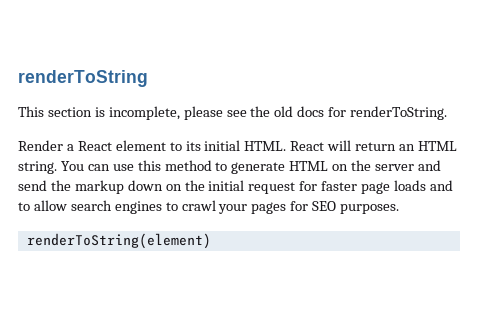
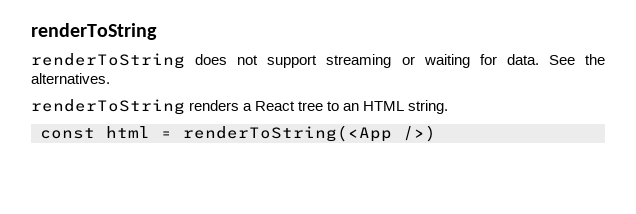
- This section is incomplete, please see the old docs for renderToString.
- Render a React element to its initial HTML. React will return an HTML string. You can use this method to generate HTML on the server and send the markup down on the initial request for faster page loads and to allow search engines to crawl your pages for SEO purposes.
- renderToString(element)
+ renderToString does not support streaming or waiting for data. See the alternatives.
+ renderToString renders a React tree to an HTML string.
+ const html = renderToString(<App />)

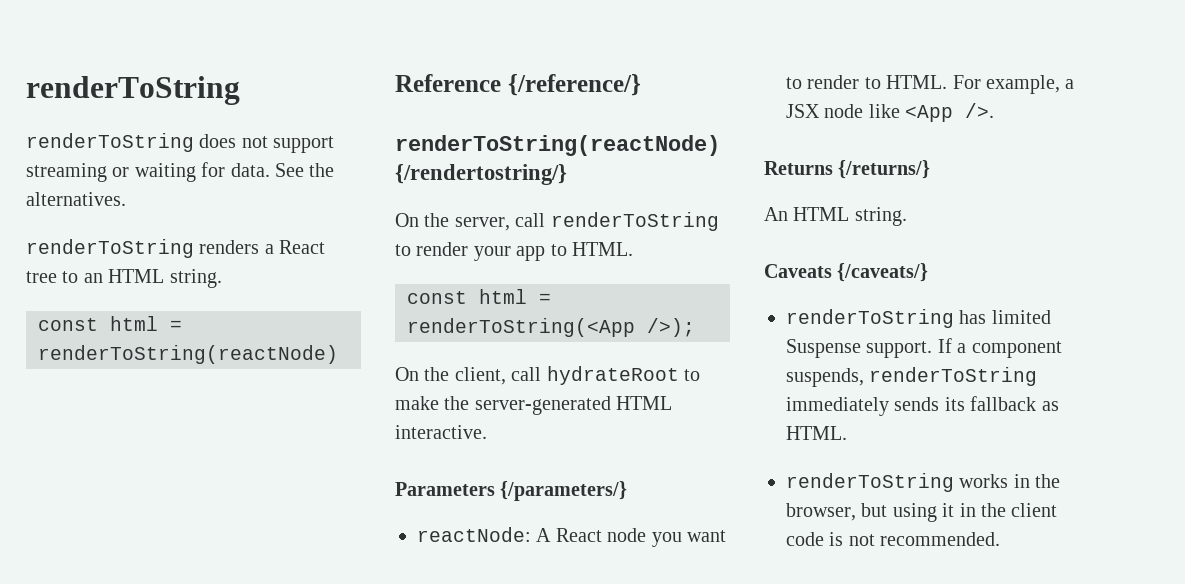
- const html = renderToString(<App />)
+ const html = renderToString(reactNode)
+ Reference {/reference/}
+ renderToString(reactNode) {/rendertostring/}
+ On the server, call renderToString to render your app to HTML.
+ const html = renderToString(<App />);
+ On the client, call hydrateRoot to make the server-generated HTML interactive.
+ Parameters {/parameters/}
+ reactNode: A React node you want to render to HTML. For example, a JSX node like <App />.
+ Returns {/returns/}
+ An HTML string.
+ Caveats {/caveats/}
+ renderToString has limited Suspense support. If a component suspends, renderToString immediately sends its fallback as HTML.
+ renderToString works in the browser, but using it in the client code is not recommended.

